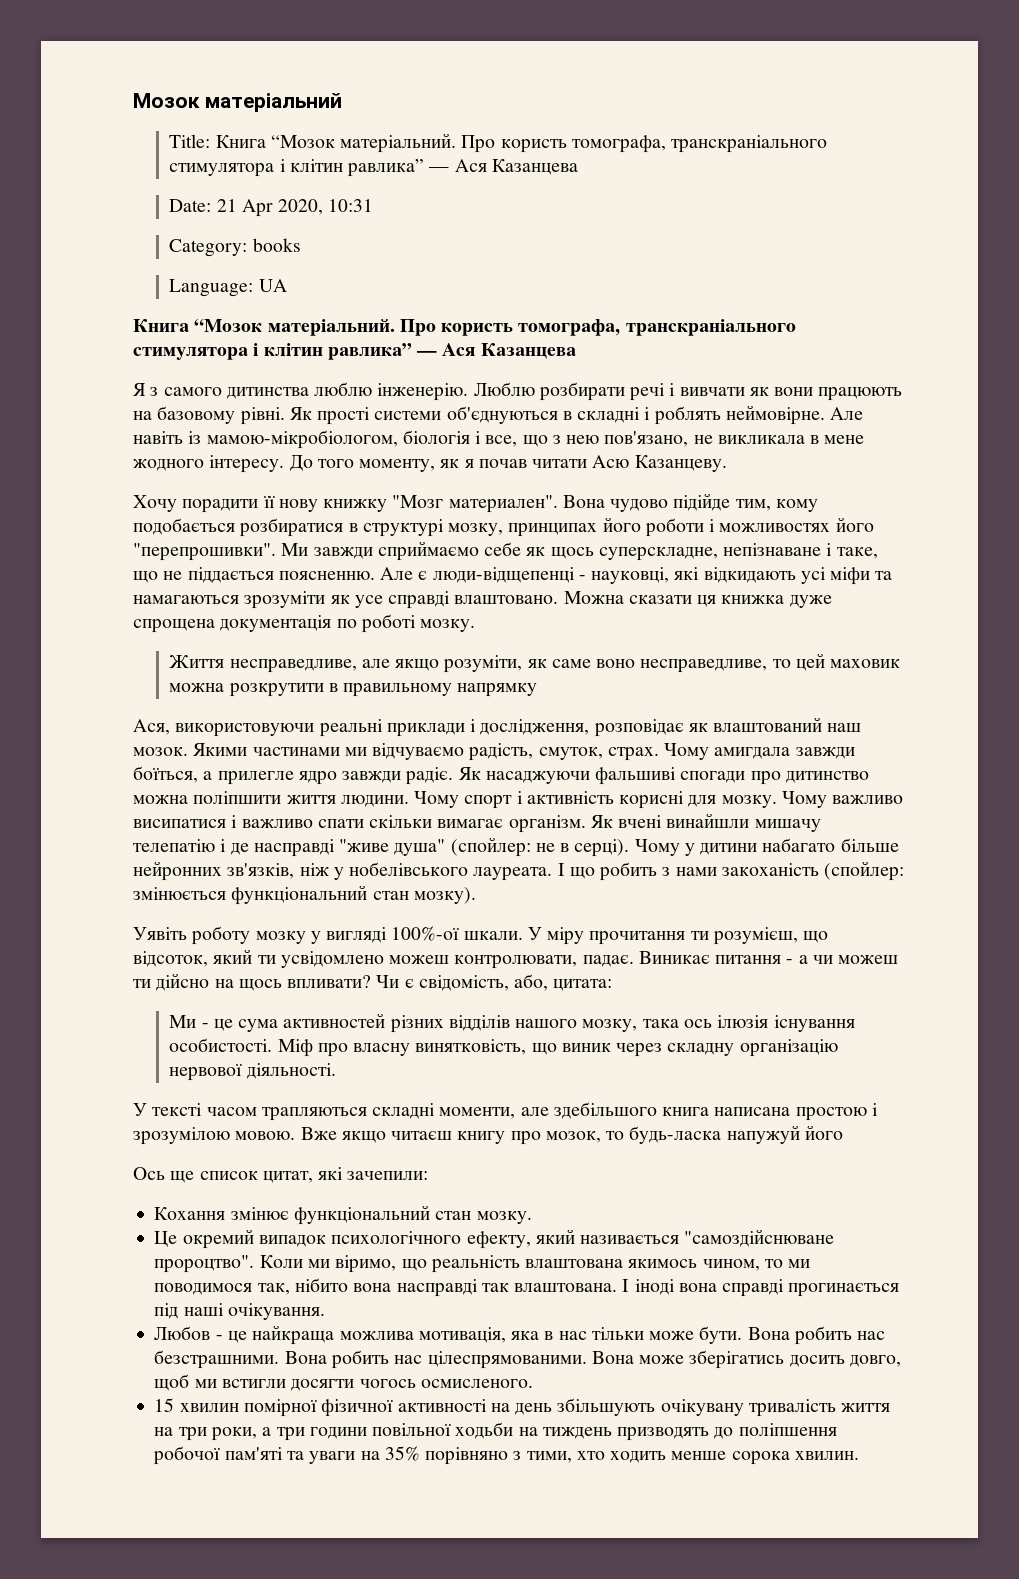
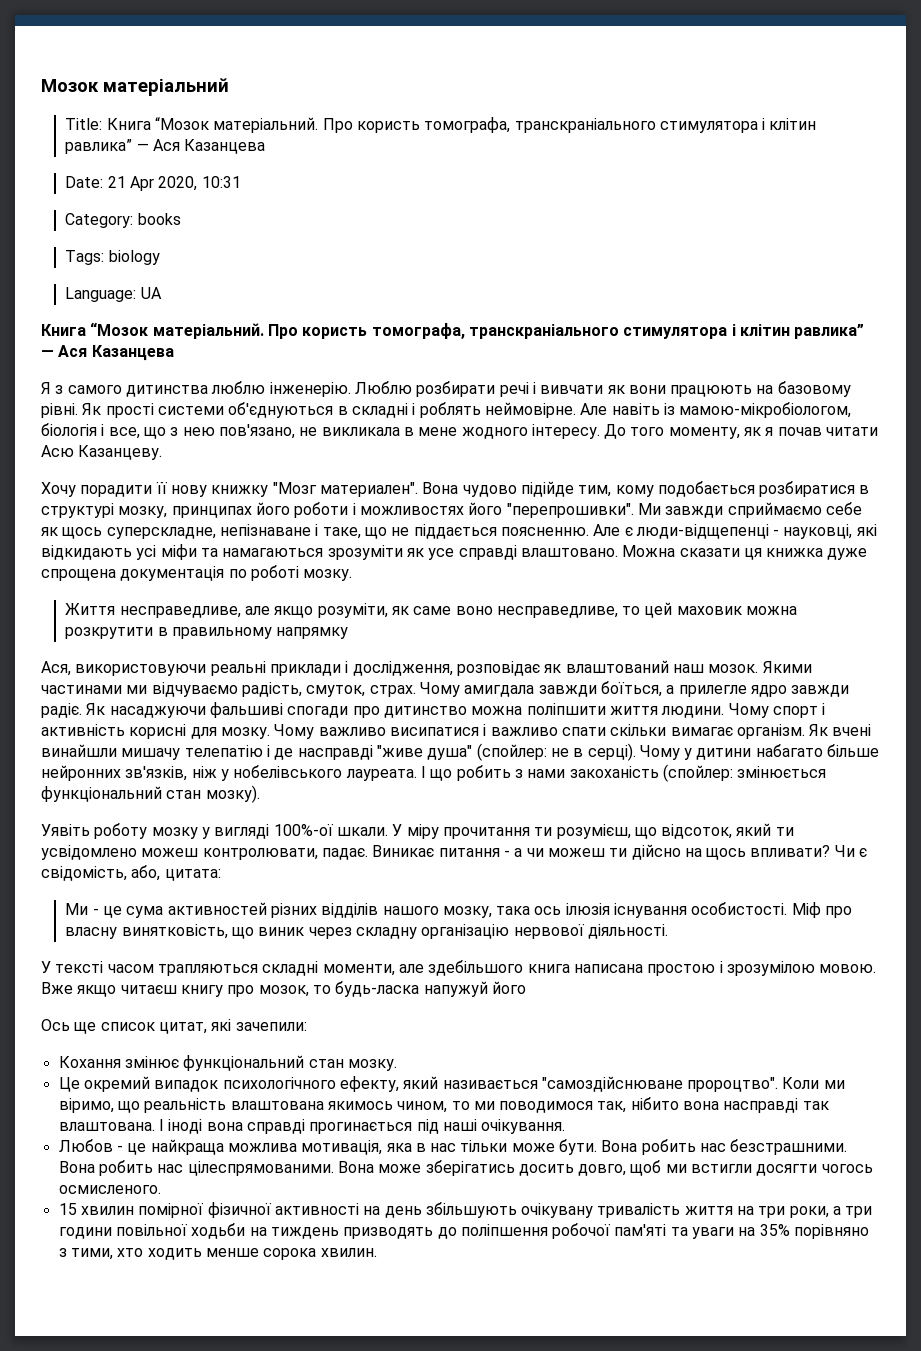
+ Tags: biology

